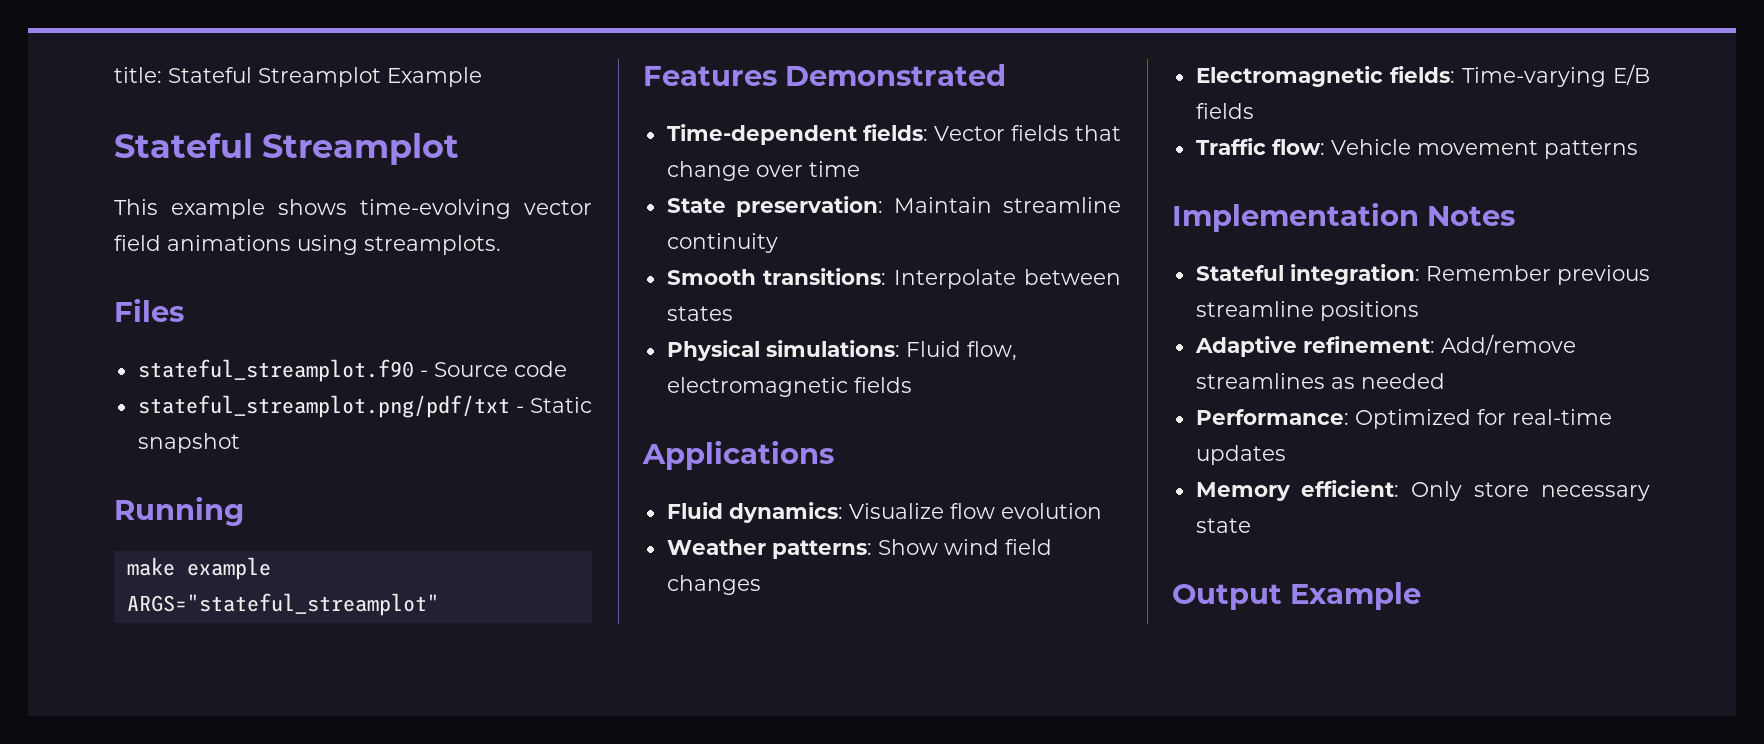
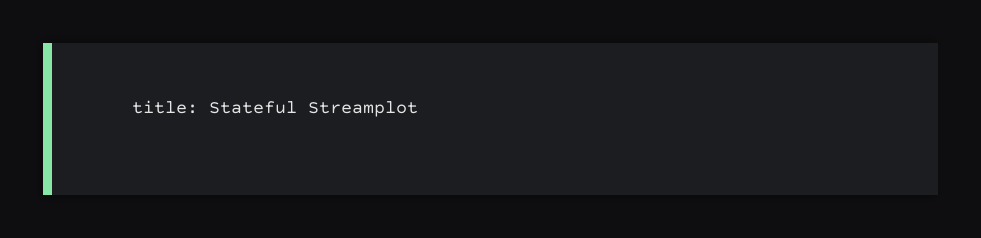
- title: Stateful Streamplot Example
- Stateful Streamplot
- This example shows time-evolving vector field animations using streamplots.
- Files
- stateful_streamplot.f90 - Source code
- stateful_streamplot.png/pdf/txt - Static snapshot
- Running
- make example ARGS="stateful_streamplot"
- Features Demonstrated
- Time-dependent fields: Vector fields that change over time
- State preservation: Maintain streamline continuity
- Smooth transitions: Interpolate between states
- Physical simulations: Fluid flow, electromagnetic fields
- Applications
- Fluid dynamics: Visualize flow evolution
- Weather patterns: Show wind field changes
- Electromagnetic fields: Time-varying E/B fields
- Traffic flow: Vehicle movement patterns
- Implementation Notes
- Stateful integration: Remember previous streamline positions
- Adaptive refinement: Add/remove streamlines as needed
- Performance: Optimized for real-time updates
- Memory efficient: Only store necessary state
- Output Example
+ title: Stateful Streamplot

